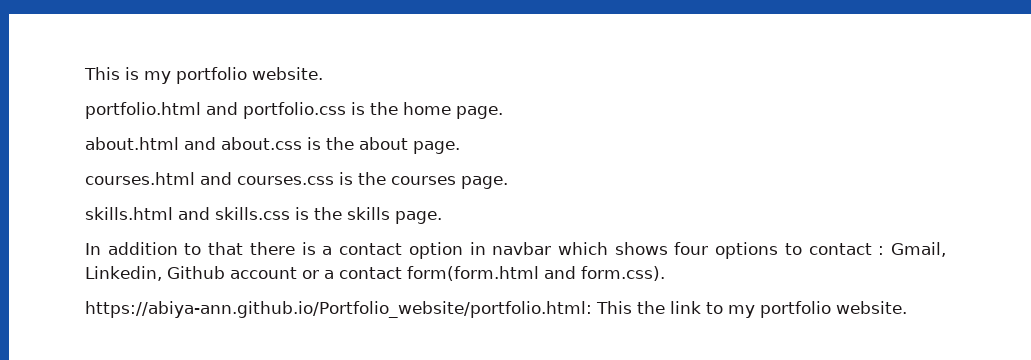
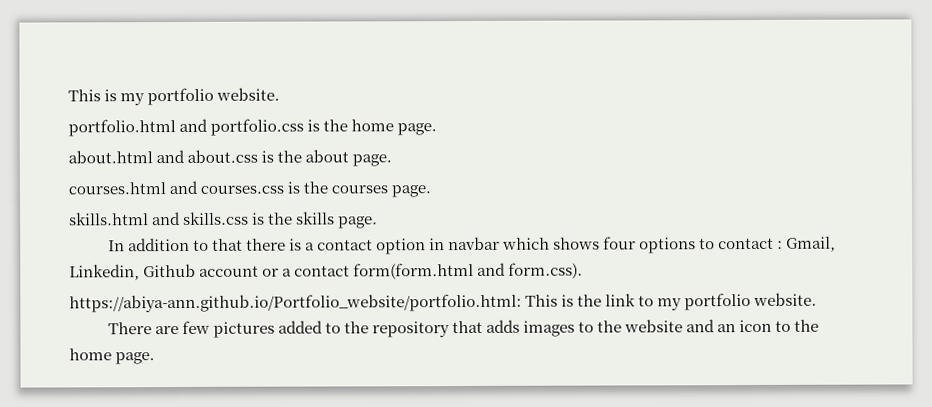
- https://abiya-ann.github.io/Portfolio_website/portfolio.html: This the link to my portfolio website.
+ https://abiya-ann.github.io/Portfolio_website/portfolio.html: This is the link to my portfolio website.
+ There are few pictures added to the repository that adds images to the website and an icon to the home page.

